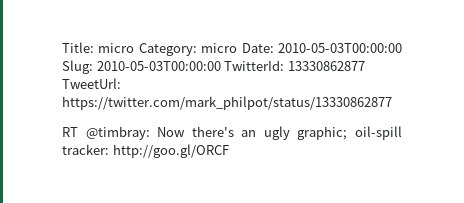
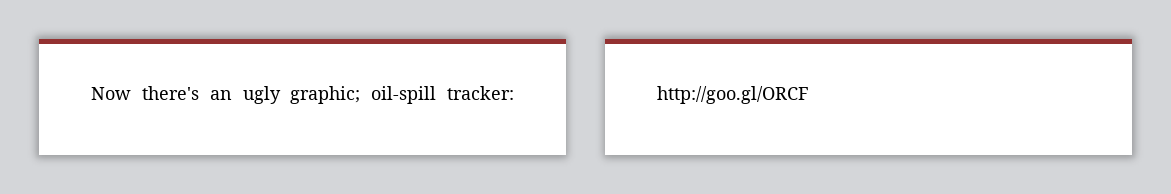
- Title: micro Category: micro Date: 2010-05-03T00:00:00 Slug: 2010-05-03T00:00:00 TwitterId: 13330862877 TweetUrl: https://twitter.com/mark_philpot/status/13330862877
- RT @timbray: Now there's an ugly graphic; oil-spill tracker: http://goo.gl/ORCF
+ Now there's an ugly graphic; oil-spill tracker: http://goo.gl/ORCF

